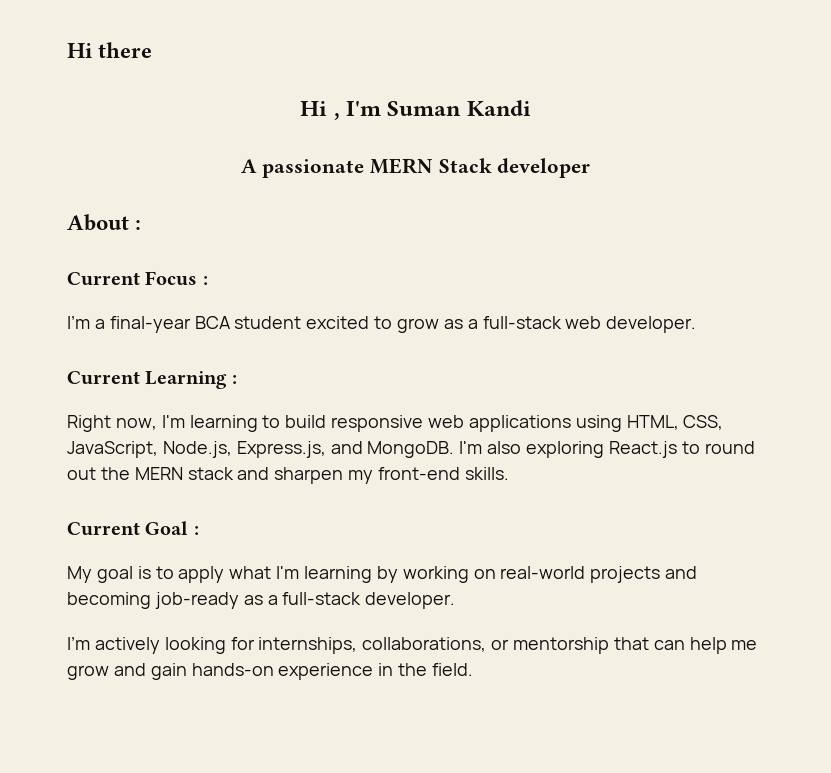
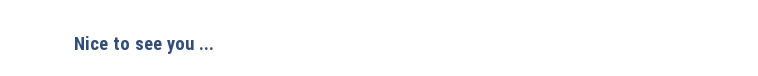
- Hi there
- Hi , I'm Suman Kandi
- A passionate MERN Stack developer
- About :
- Current Focus :
- I’m a final-year BCA student excited to grow as a full-stack web developer.
- Current Learning :
- Right now, I'm learning to build responsive web applications using HTML, CSS, JavaScript, Node.js, Express.js, and MongoDB. I'm also exploring React.js to round out the MERN stack and sharpen my front-end skills.
- Current Goal :
- My goal is to apply what I'm learning by working on real-world projects and becoming job-ready as a full-stack developer.
- I’m actively looking for internships, collaborations, or mentorship that can help me grow and gain hands-on experience in the field.
+ Nice to see you ...

